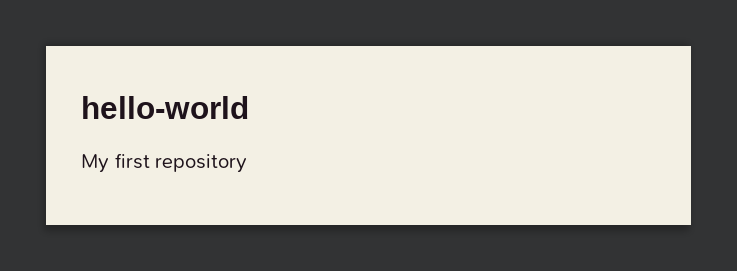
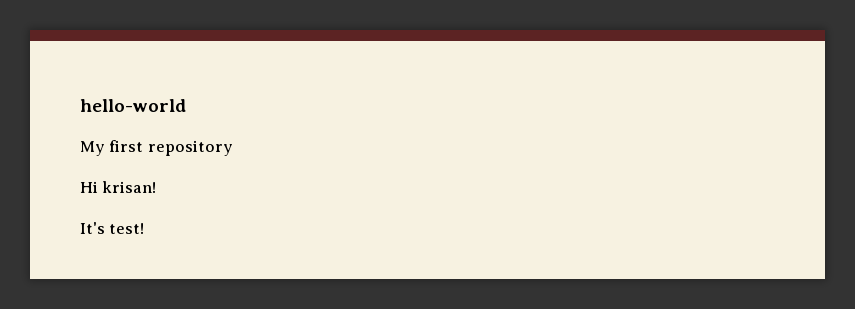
+ Hi krisan!
+ It's test!

